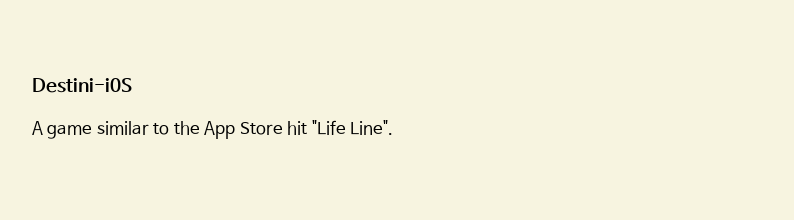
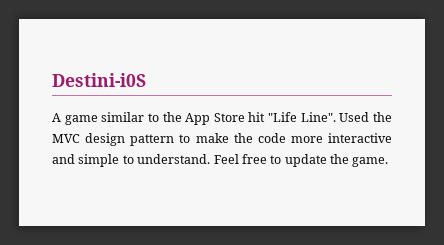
+ Used the MVC design pattern to make the code more interactive and simple to understand. Feel free to update the game.

